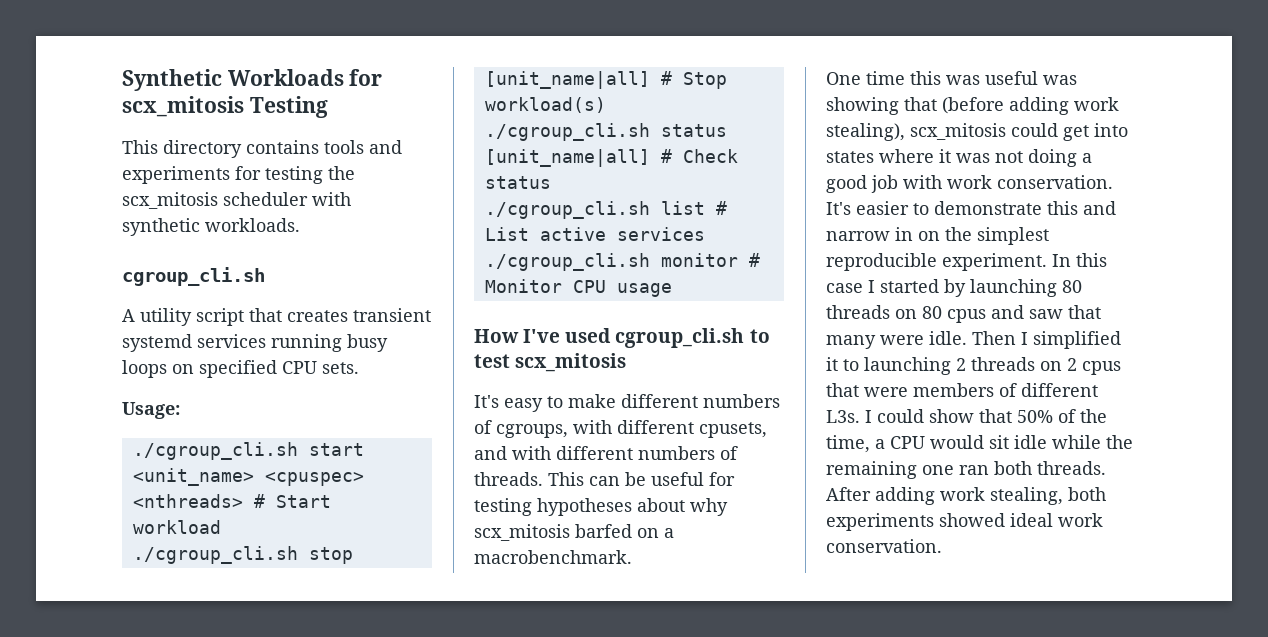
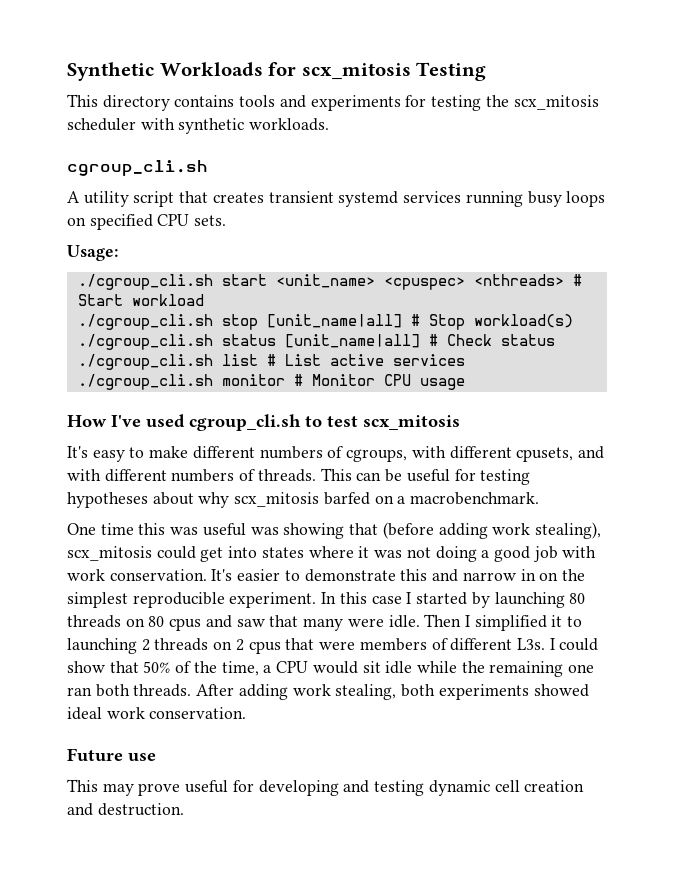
+ Future use
+ This may prove useful for developing and testing dynamic cell creation and destruction.

